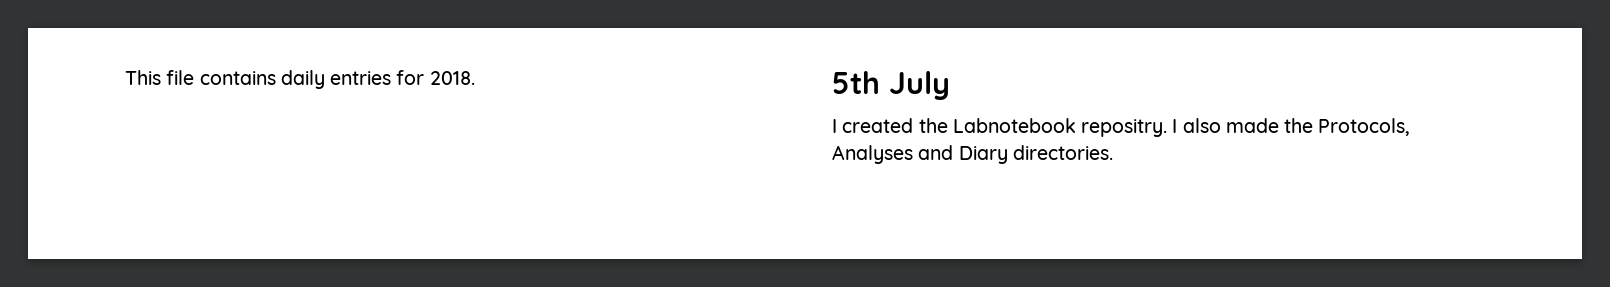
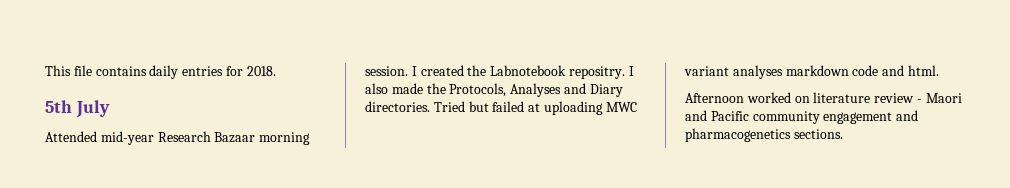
+ Attended mid-year Research Bazaar morning session.
+ Tried but failed at uploading MWC variant analyses markdown code and html.
+ Afternoon worked on literature review - Maori and Pacific community engagement and pharmacogenetics sections.

